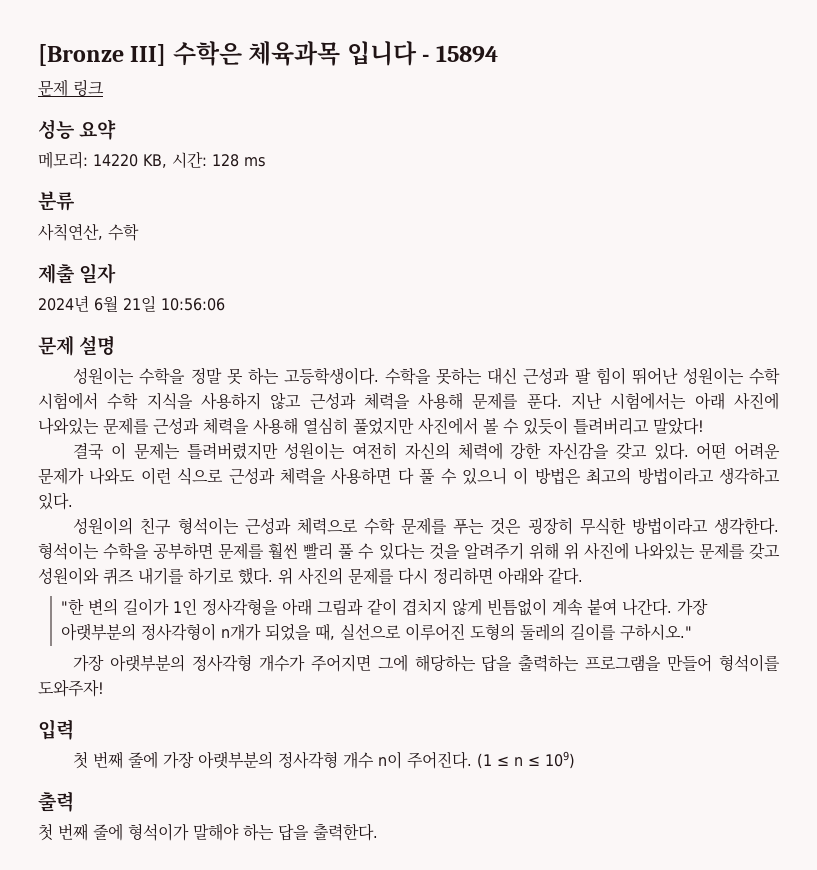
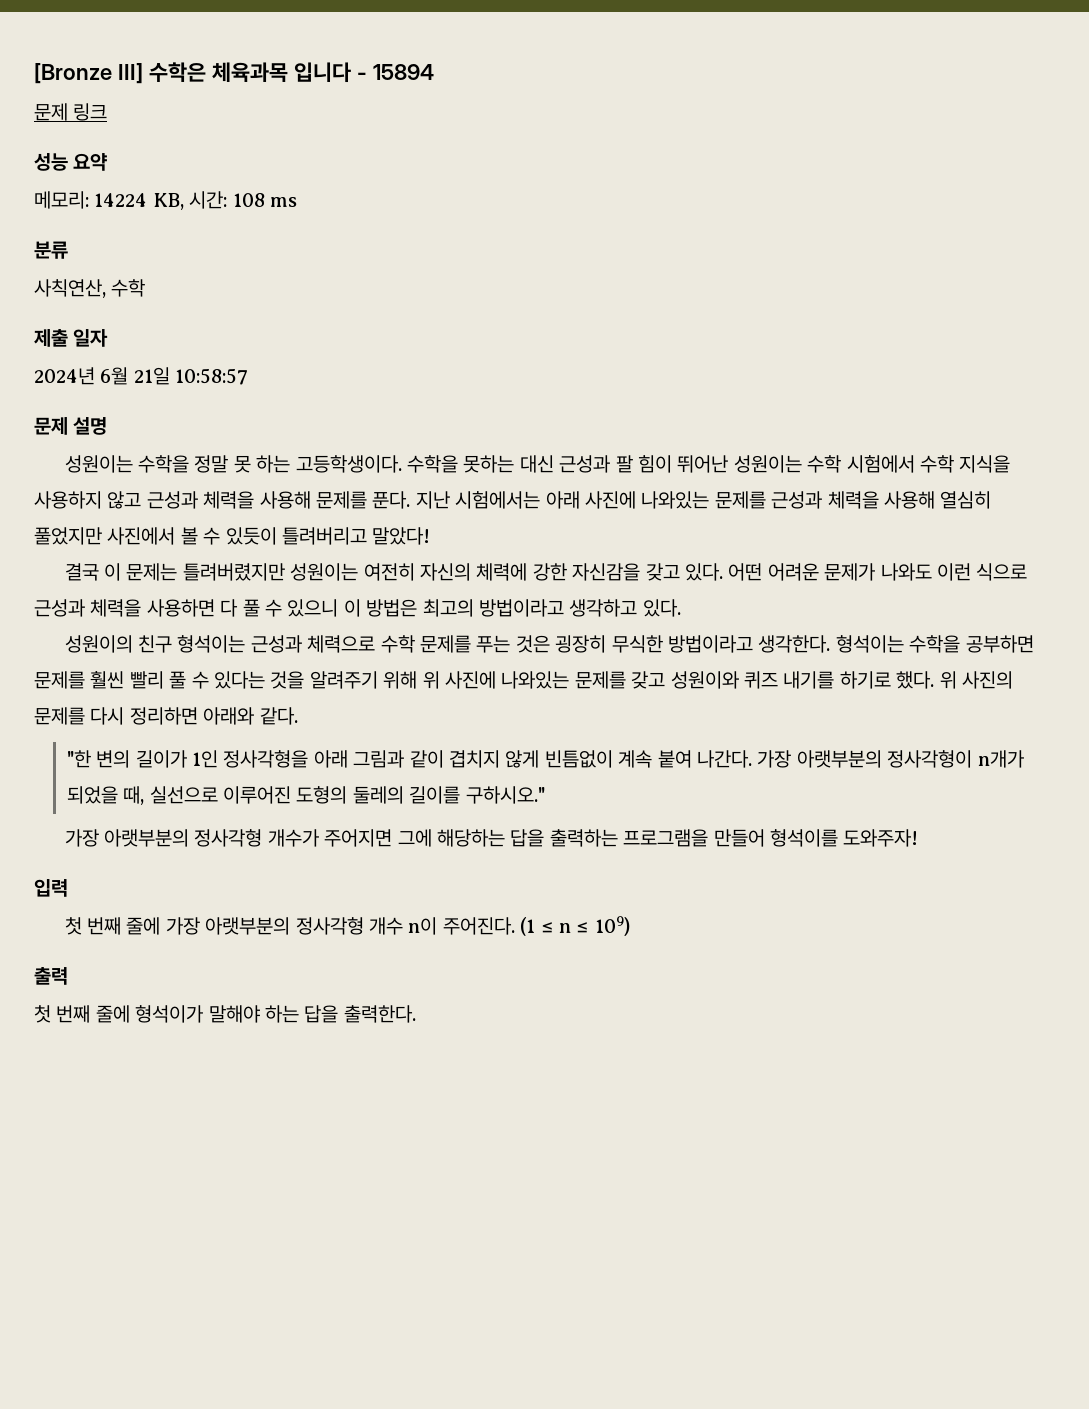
- 메모리: 14220 KB, 시간: 128 ms
+ 메모리: 14224 KB, 시간: 108 ms
- 2024년 6월 21일 10:56:06
+ 2024년 6월 21일 10:58:57

